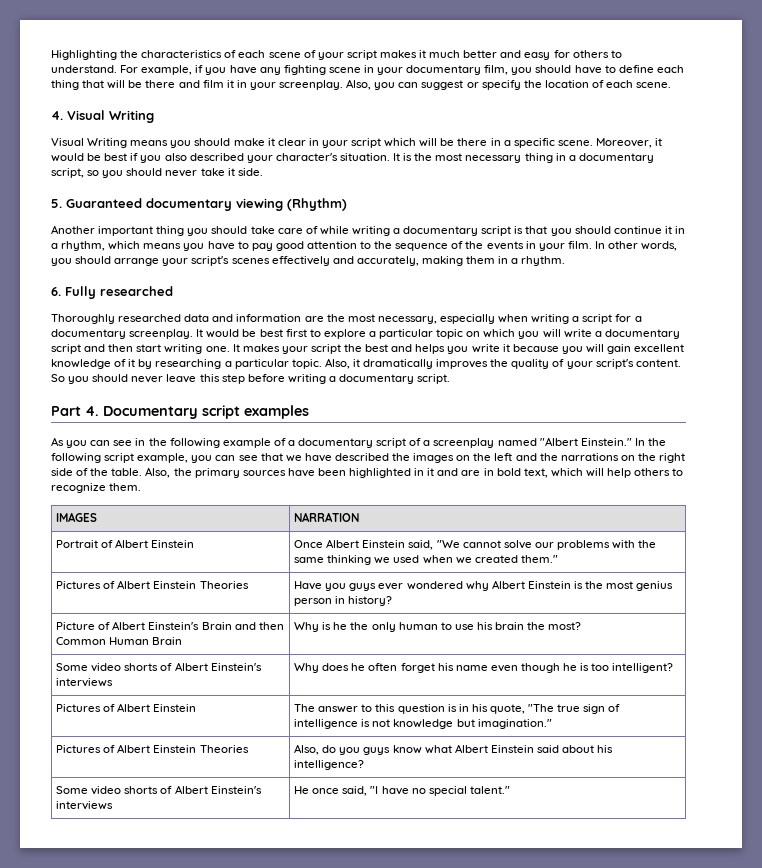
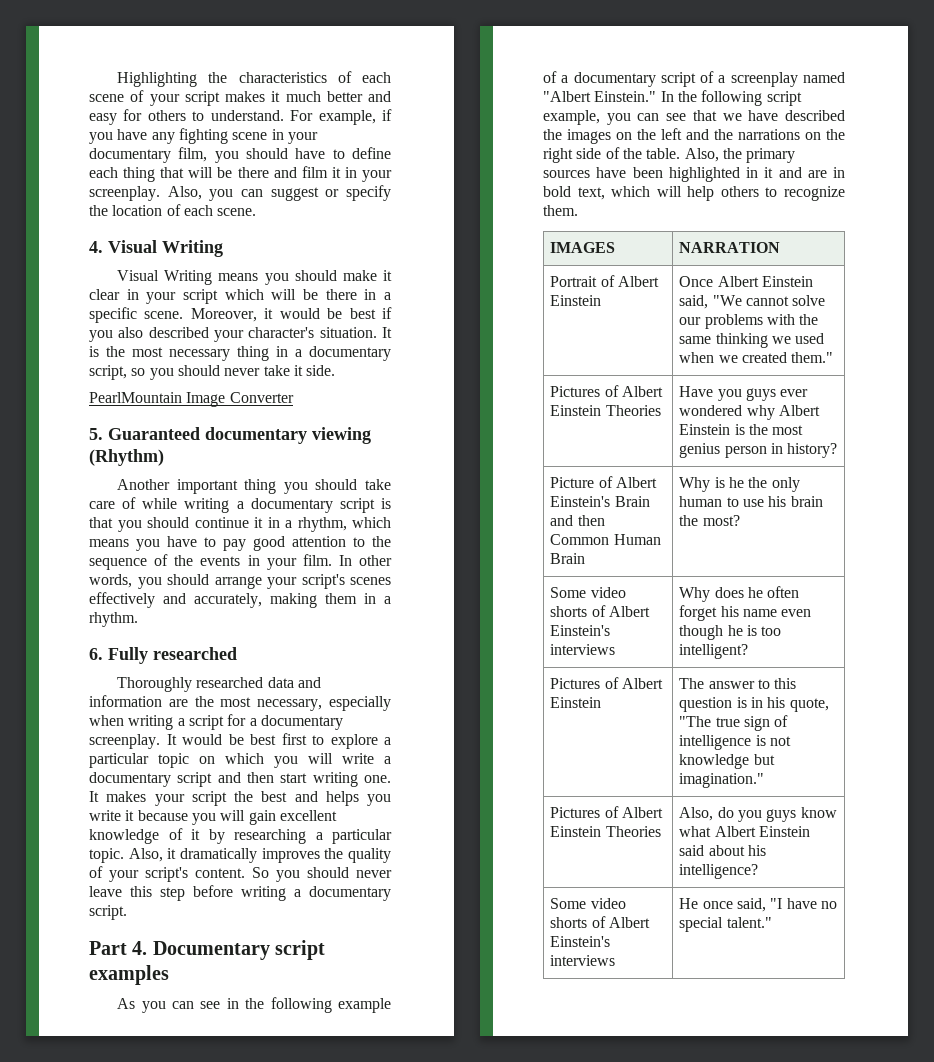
+ PearlMountain Image Converter

